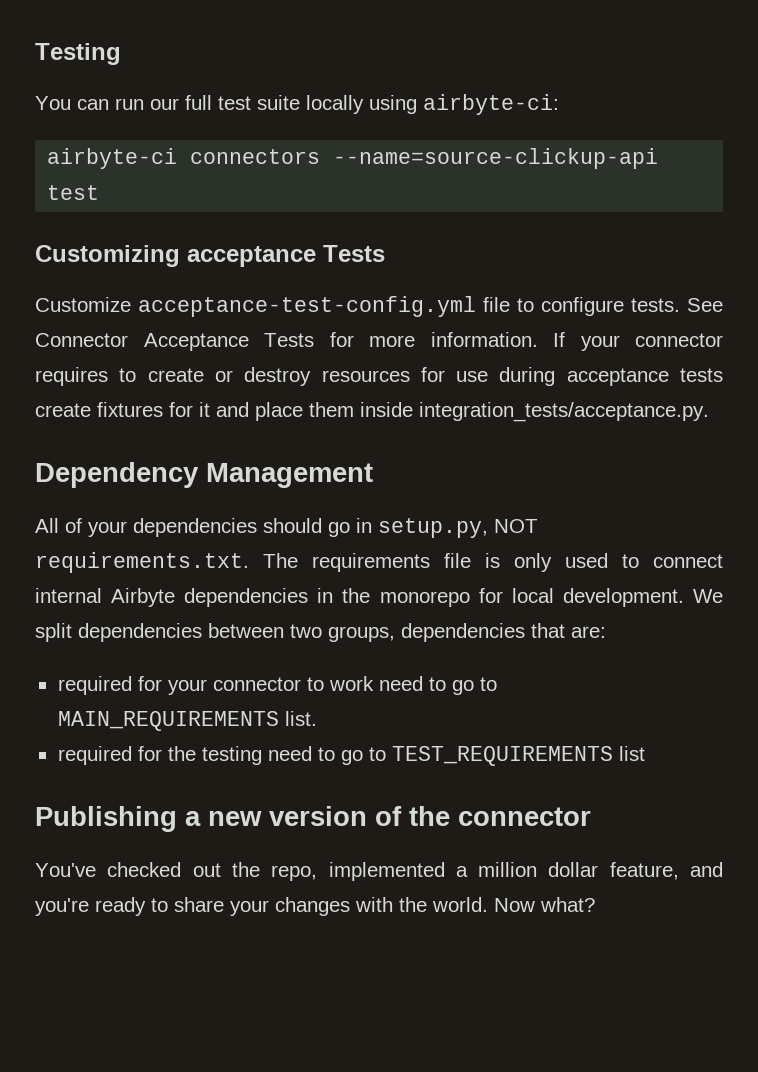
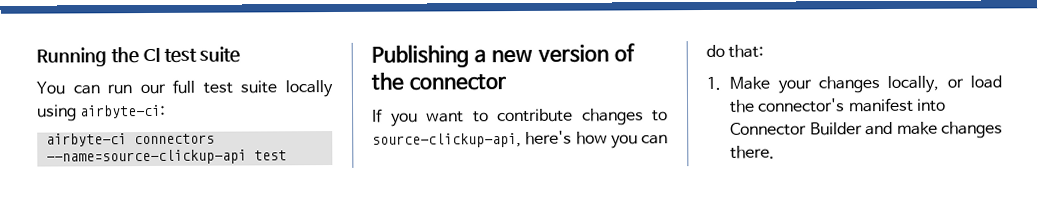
- Testing
+ Running the CI test suite
- Customizing acceptance Tests
- Customize acceptance-test-config.yml file to configure tests. See Connector Acceptance Tests for more information. If your connector requires to create or destroy resources for use during acceptance tests create fixtures for it and place them inside integration_tests/acceptance.py.
- Dependency Management
- All of your dependencies should go in setup.py, NOT requirements.txt. The requirements file is only used to connect internal Airbyte dependencies in the monorepo for local development. We split dependencies between two groups, dependencies that are:
- required for your connector to work need to go to MAIN_REQUIREMENTS list.
- required for the testing need to go to TEST_REQUIREMENTS list
- You've checked out the repo, implemented a million dollar feature, and you're ready to share your changes with the world. Now what?
+ If you want to contribute changes to source-clickup-api, here's how you can do that:
+ 1. Make your changes locally, or load the connector's manifest into Connector Builder and make changes there.

